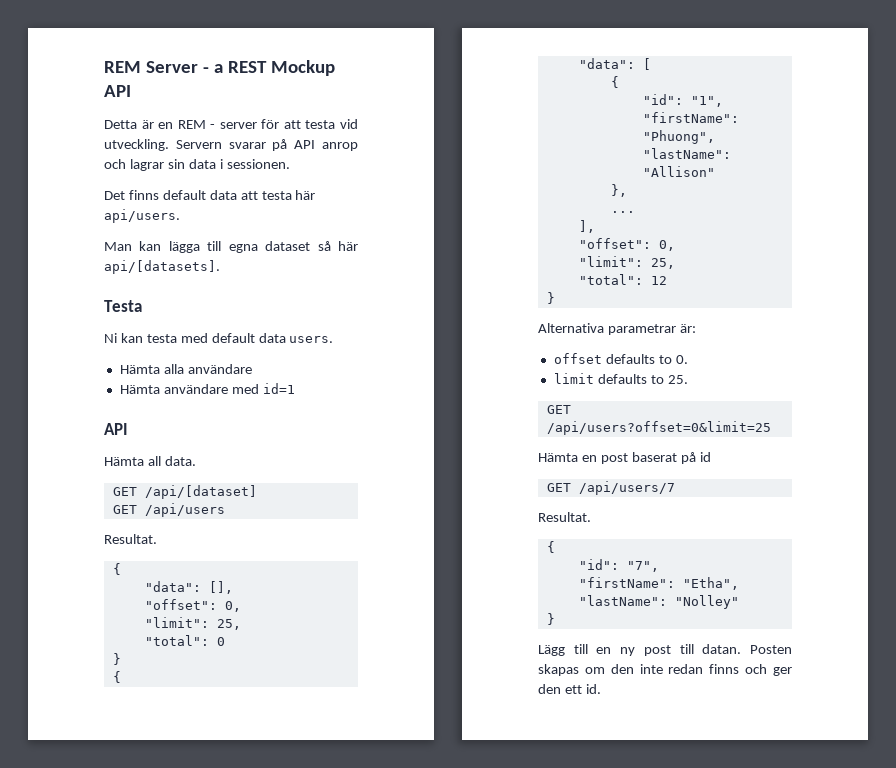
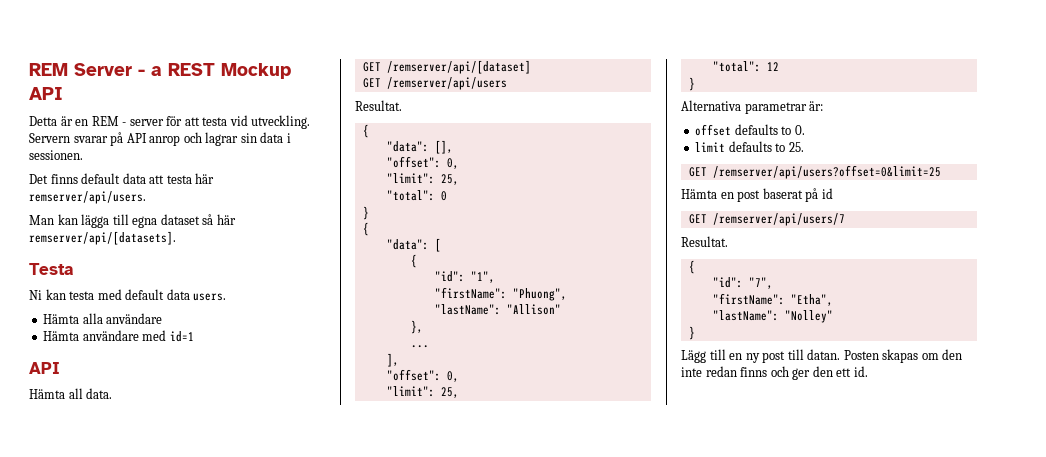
- Det finns default data att testa här api/users.
+ Det finns default data att testa här remserver/api/users.
- Man kan lägga till egna dataset så här api/[datasets].
+ Man kan lägga till egna dataset så här remserver/api/[datasets].
- GET /api/[dataset]
- GET /api/users
+ GET /remserver/api/[dataset]
+ GET /remserver/api/users
- GET /api/users?offset=0&limit=25
+ GET /remserver/api/users?offset=0&limit=25
- GET /api/users/7
+ GET /remserver/api/users/7

